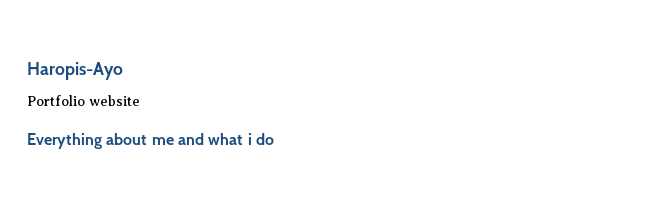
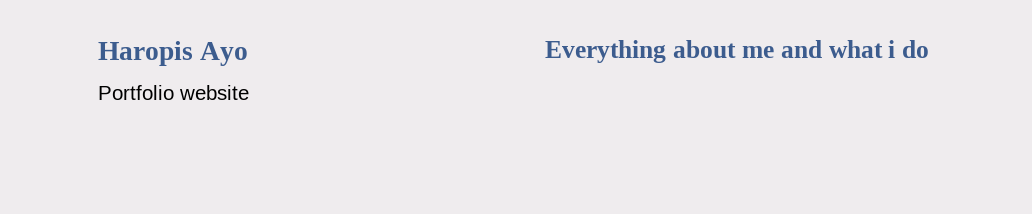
- Haropis-Ayo
+ Haropis Ayo

